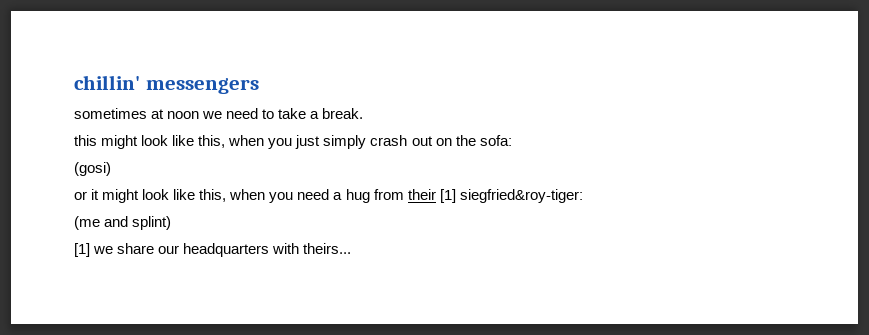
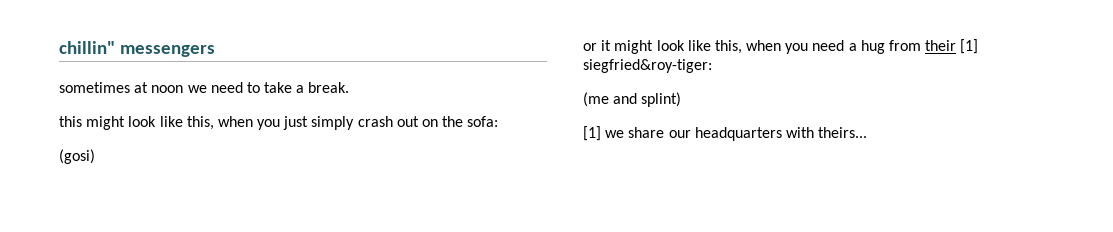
- chillin' messengers
+ chillin" messengers

